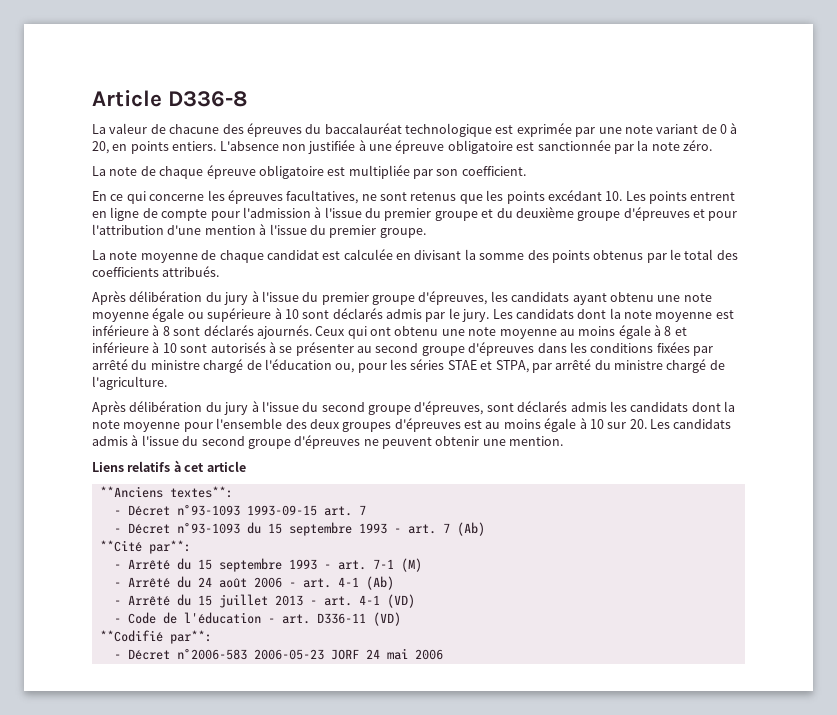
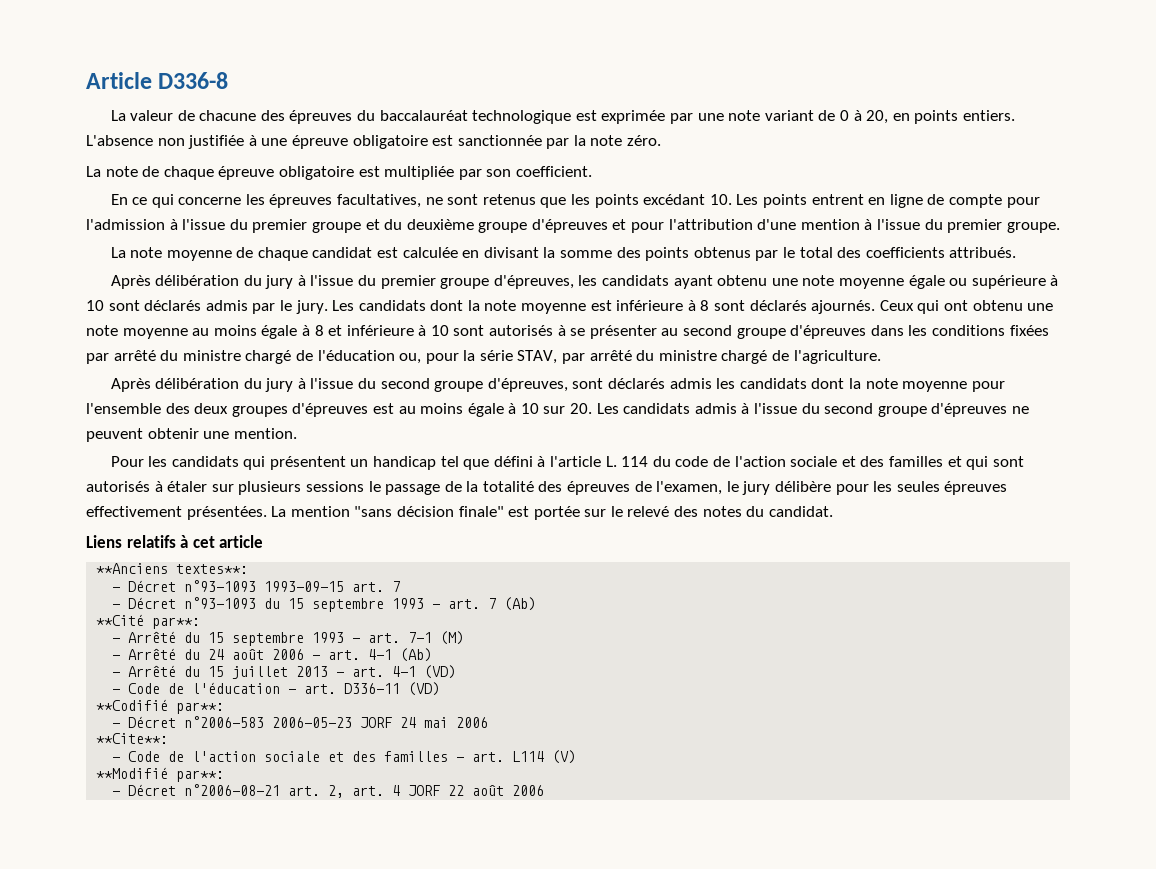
- Ceux qui ont obtenu une note moyenne au moins égale à 8 et inférieure à 10 sont autorisés à se présenter au second groupe d'épreuves dans les conditions fixées par arrêté du ministre chargé de l'éducation ou, pour les séries STAE et STPA, par arrêté du ministre chargé de l'agriculture.
+ Ceux qui ont obtenu une note moyenne au moins égale à 8 et inférieure à 10 sont autorisés à se présenter au second groupe d'épreuves dans les conditions fixées par arrêté du ministre chargé de l'éducation ou, pour la série STAV, par arrêté du ministre chargé de l'agriculture.
+ Pour les candidats qui présentent un handicap tel que défini à l'article L. 114 du code de l'action sociale et des familles et qui sont autorisés à étaler sur plusieurs sessions le passage de la totalité des épreuves de l'examen, le jury délibère pour les seules épreuves effectivement présentées. La mention "sans décision finale" est portée sur le relevé des notes du candidat.
+ **Cite**:
+ - Code de l'action sociale et des familles - art. L114 (V)
+ **Modifié par**:
+ - Décret n°2006-08-21 art. 2, art. 4 JORF 22 août 2006

